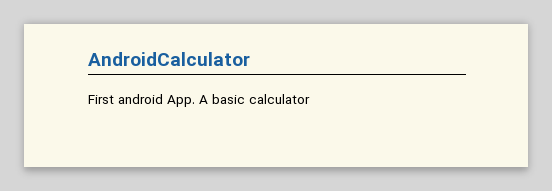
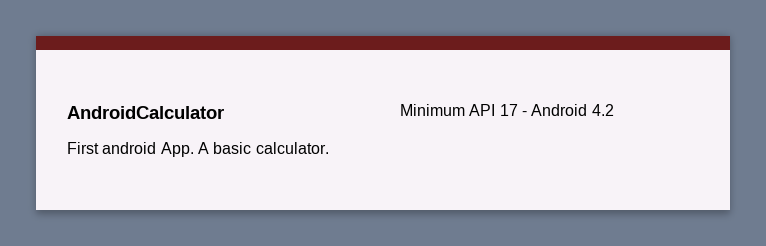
- First android App. A basic calculator
+ First android App. A basic calculator. Minimum API 17 - Android 4.2

